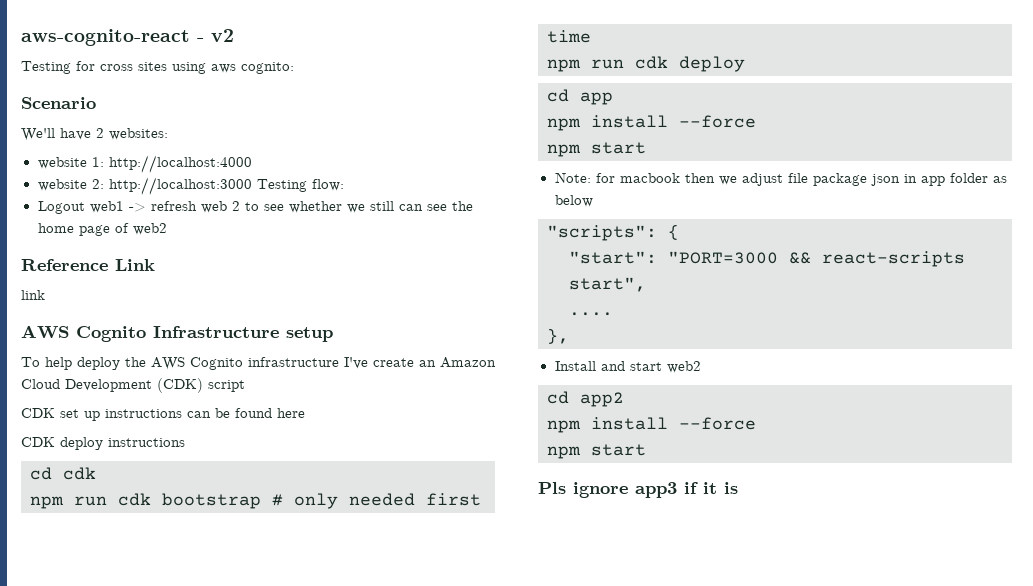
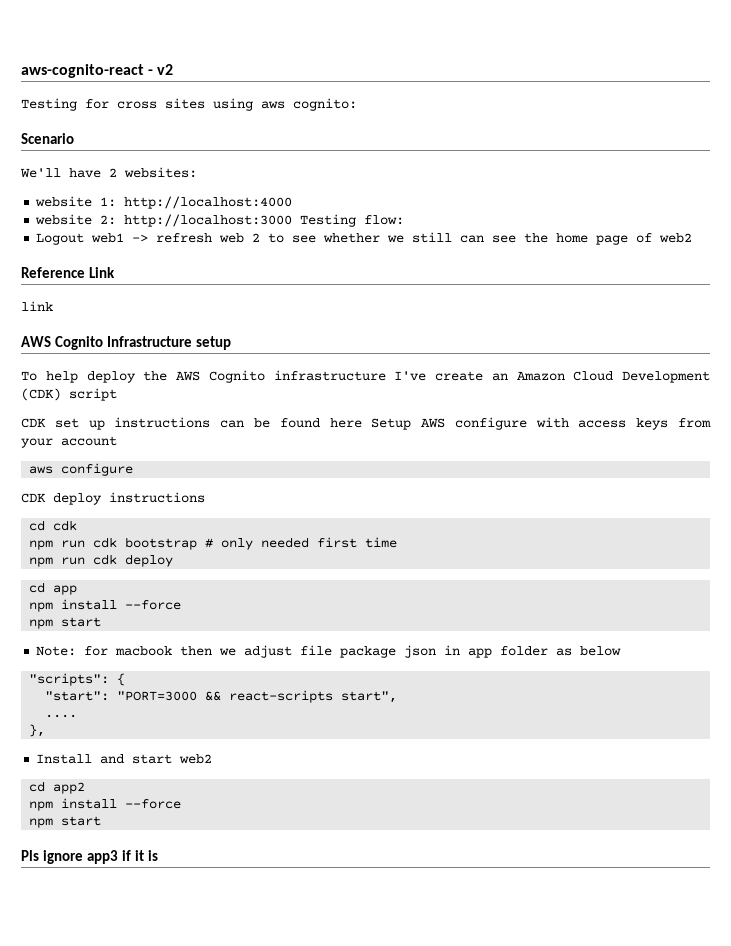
- CDK set up instructions can be found here
+ CDK set up instructions can be found here Setup AWS configure with access keys from your account
+ aws configure

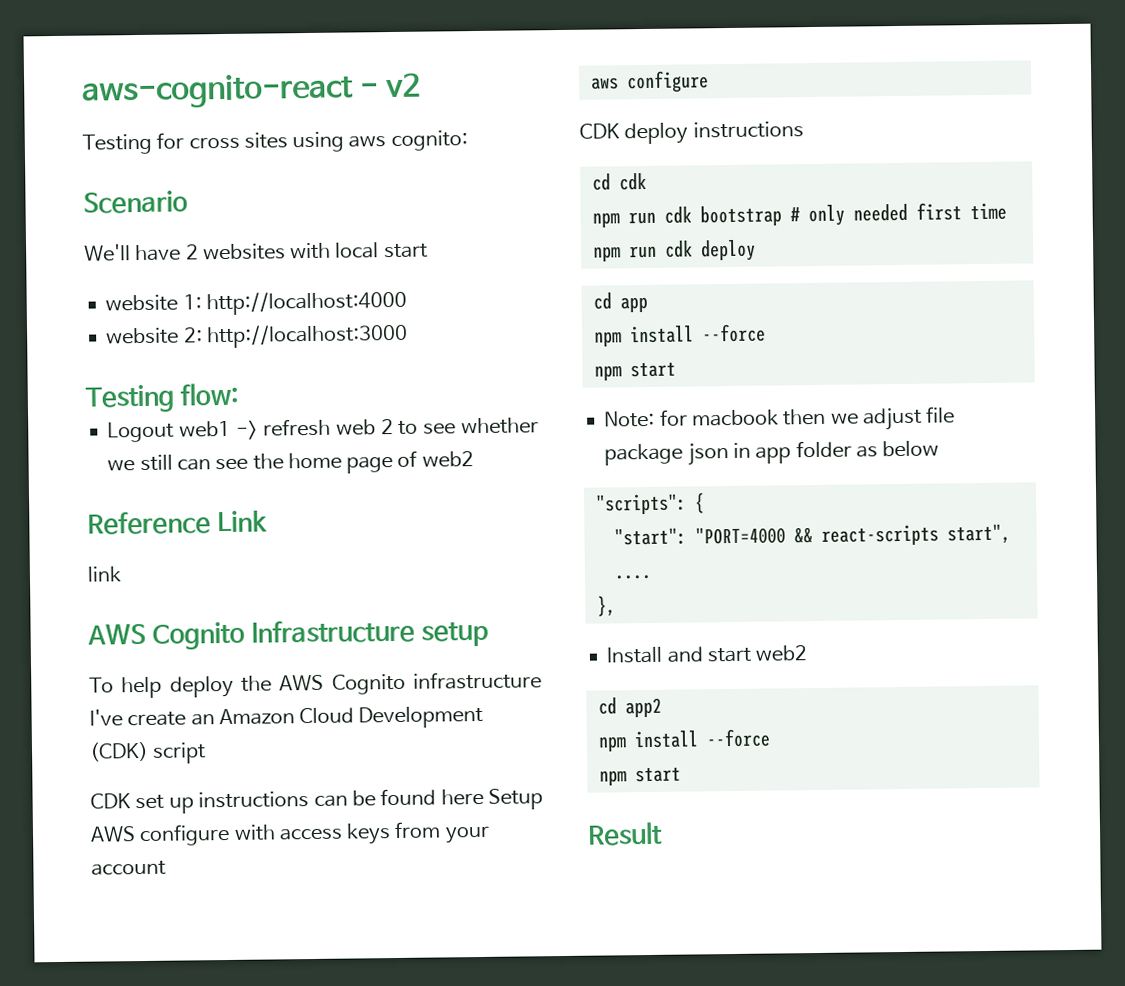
- We'll have 2 websites:
+ We'll have 2 websites with local start
- website 2: http://localhost:3000 Testing flow:
+ website 2: http://localhost:3000
+ Testing flow:
- "start": "PORT=3000 && react-scripts start",
+ "start": "PORT=4000 && react-scripts start",
- Pls ignore app3 if it is
+ Result

